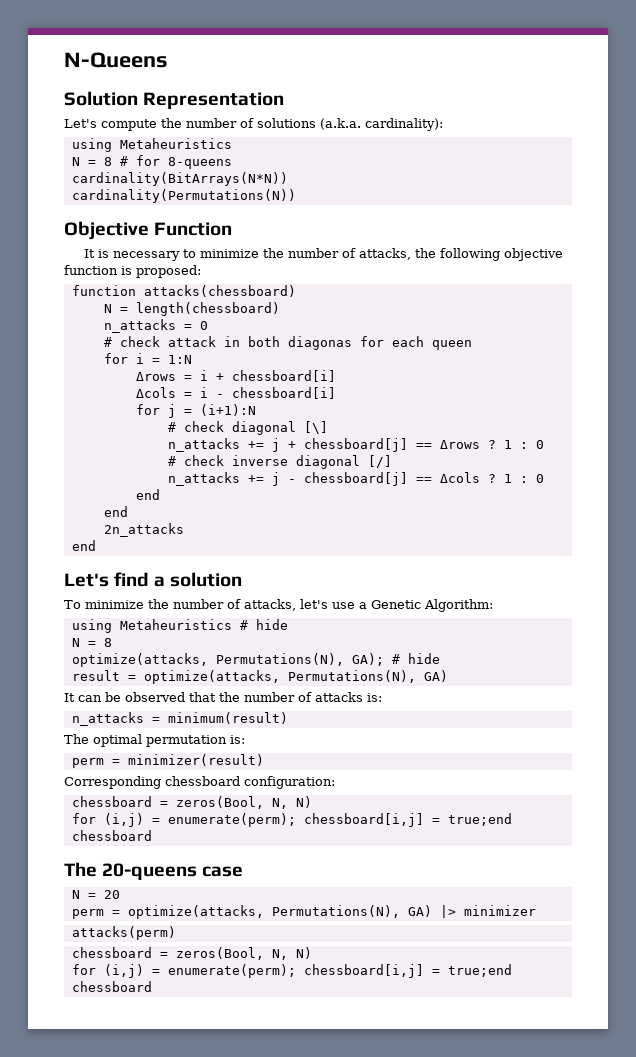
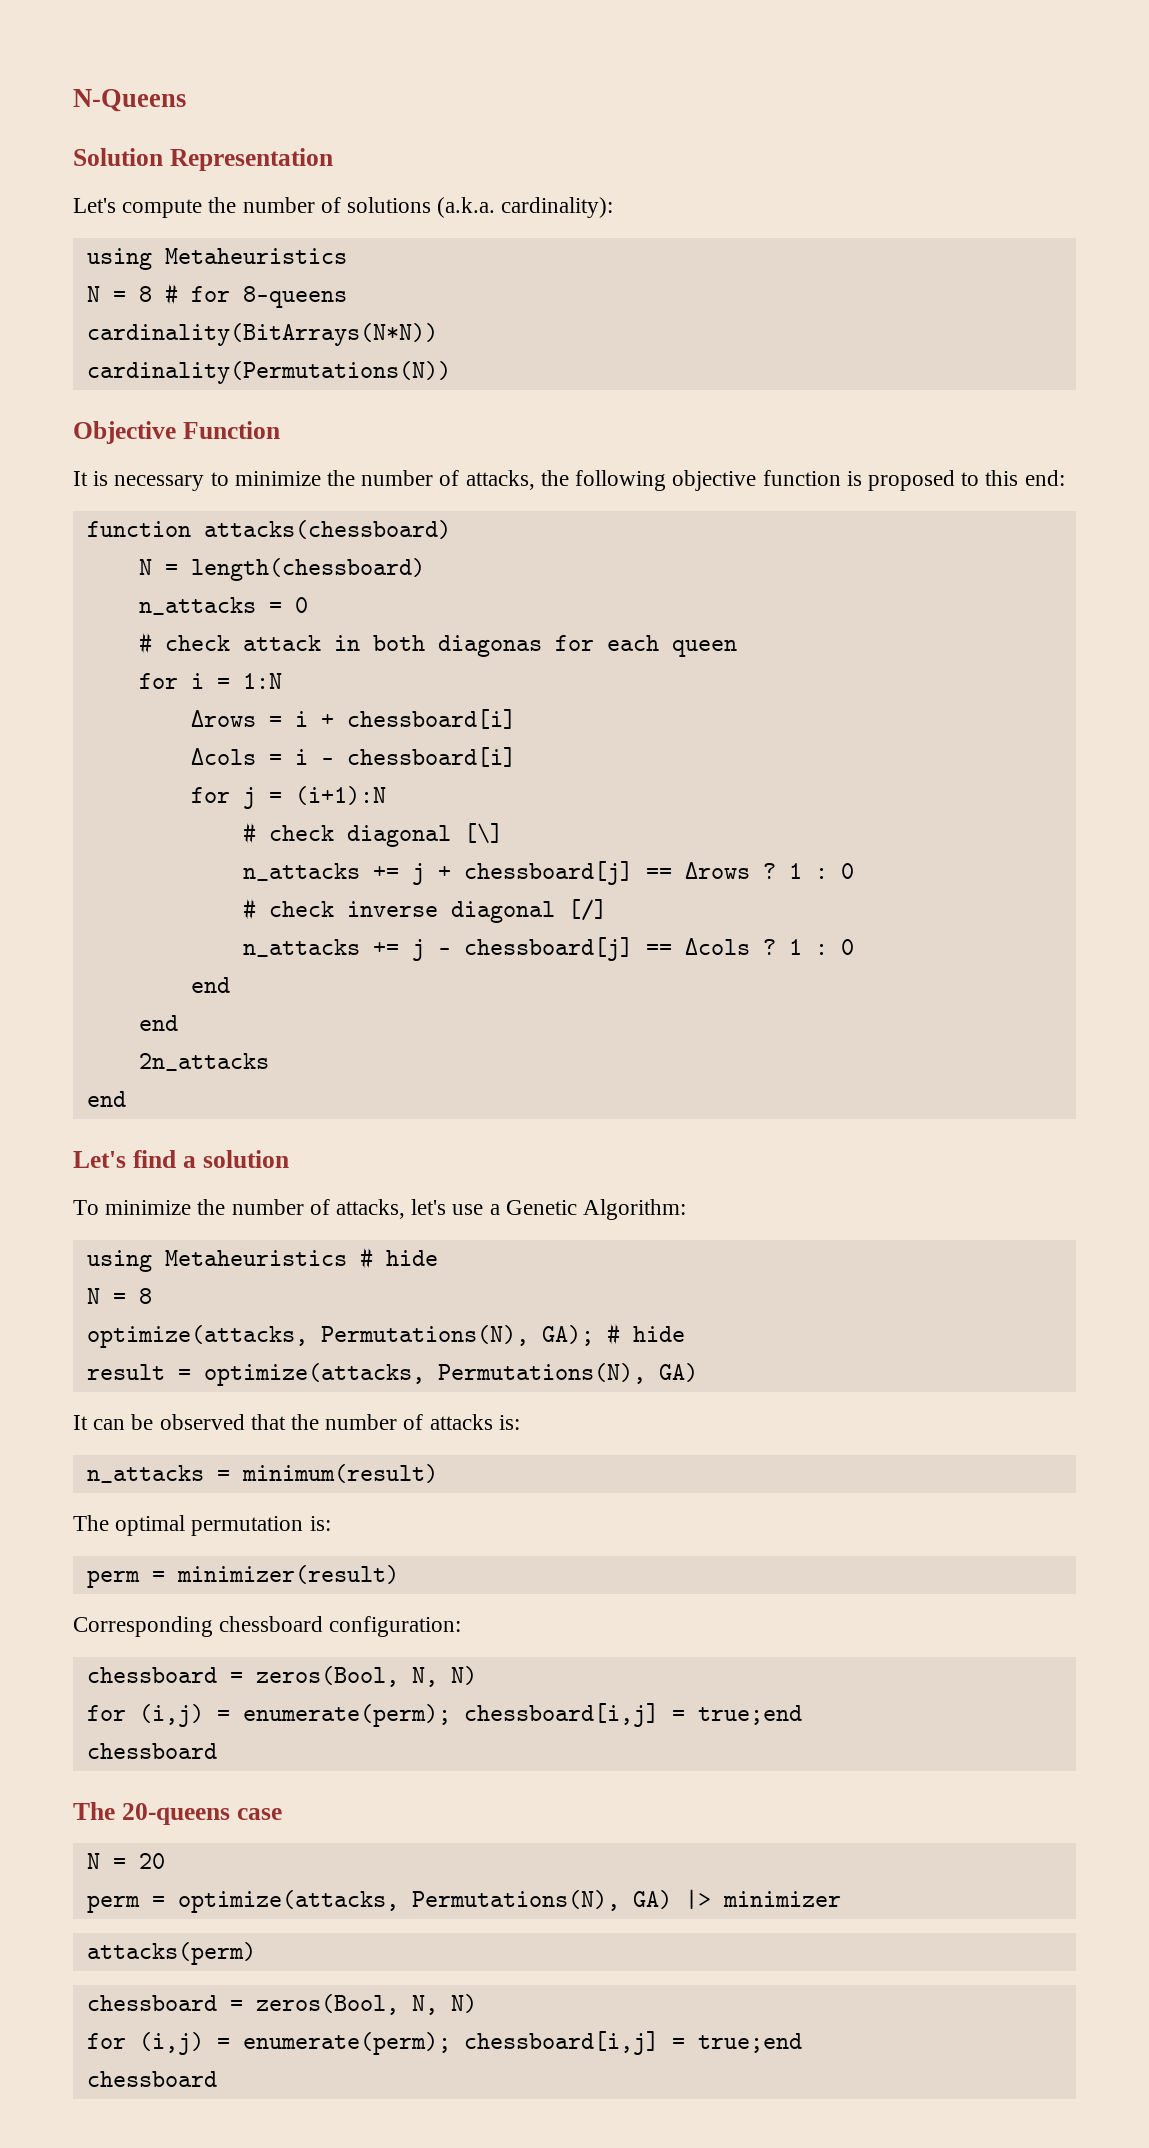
- It is necessary to minimize the number of attacks, the following objective function is proposed:
+ It is necessary to minimize the number of attacks, the following objective function is proposed to this end:

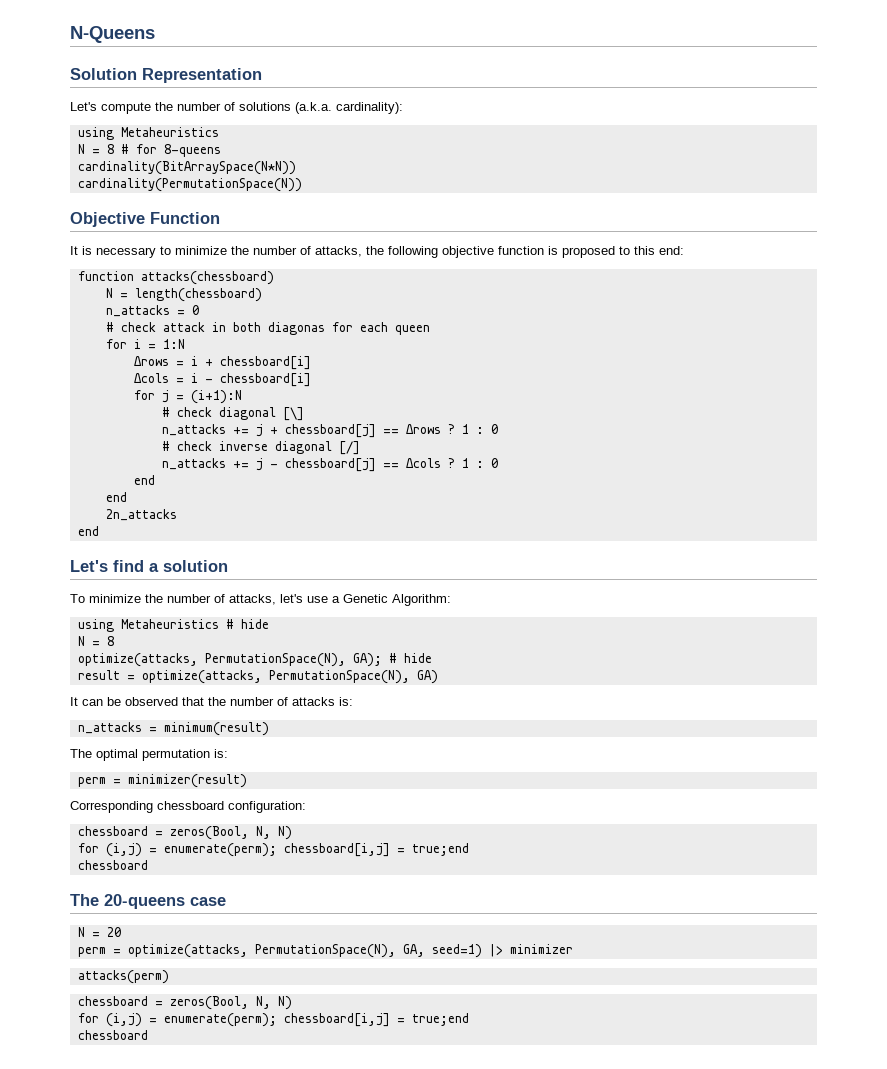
- cardinality(BitArrays(N*N))
- cardinality(Permutations(N))
+ cardinality(BitArraySpace(N*N))
+ cardinality(PermutationSpace(N))
- optimize(attacks, Permutations(N), GA); # hide
+ optimize(attacks, PermutationSpace(N), GA); # hide
- result = optimize(attacks, Permutations(N), GA)
+ result = optimize(attacks, PermutationSpace(N), GA)
- perm = optimize(attacks, Permutations(N), GA) |> minimizer
+ perm = optimize(attacks, PermutationSpace(N), GA, seed=1) |> minimizer

